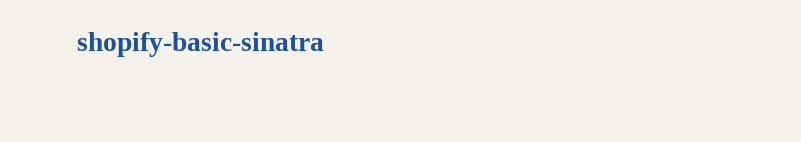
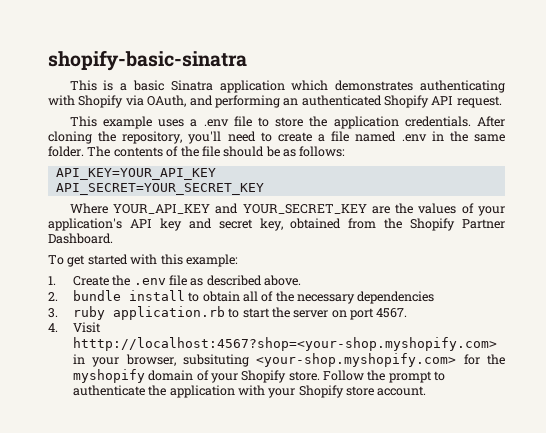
+ This is a basic Sinatra application which demonstrates authenticating with Shopify via OAuth, and performing an authenticated Shopify API request.
+ This example uses a .env file to store the application credentials. After cloning the repository, you'll need to create a file named .env in the same folder. The contents of the file should be as follows:
+ API_KEY=YOUR_API_KEY
+ API_SECRET=YOUR_SECRET_KEY
+ Where YOUR_API_KEY and YOUR_SECRET_KEY are the values of your application's API key and secret key, obtained from the Shopify Partner Dashboard.
+ To get started with this example:
+ 1. Create the .env file as described above.
+ 2. bundle install to obtain all of the necessary dependencies
+ 3. ruby application.rb to start the server on port 4567.
+ 4. Visit htttp://localhost:4567?shop=<your-shop.myshopify.com> in your browser, subsituting <your-shop.myshopify.com> for the myshopify domain of your Shopify store. Follow the prompt to authenticate the application with your Shopify store account.

